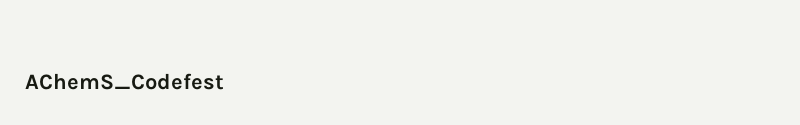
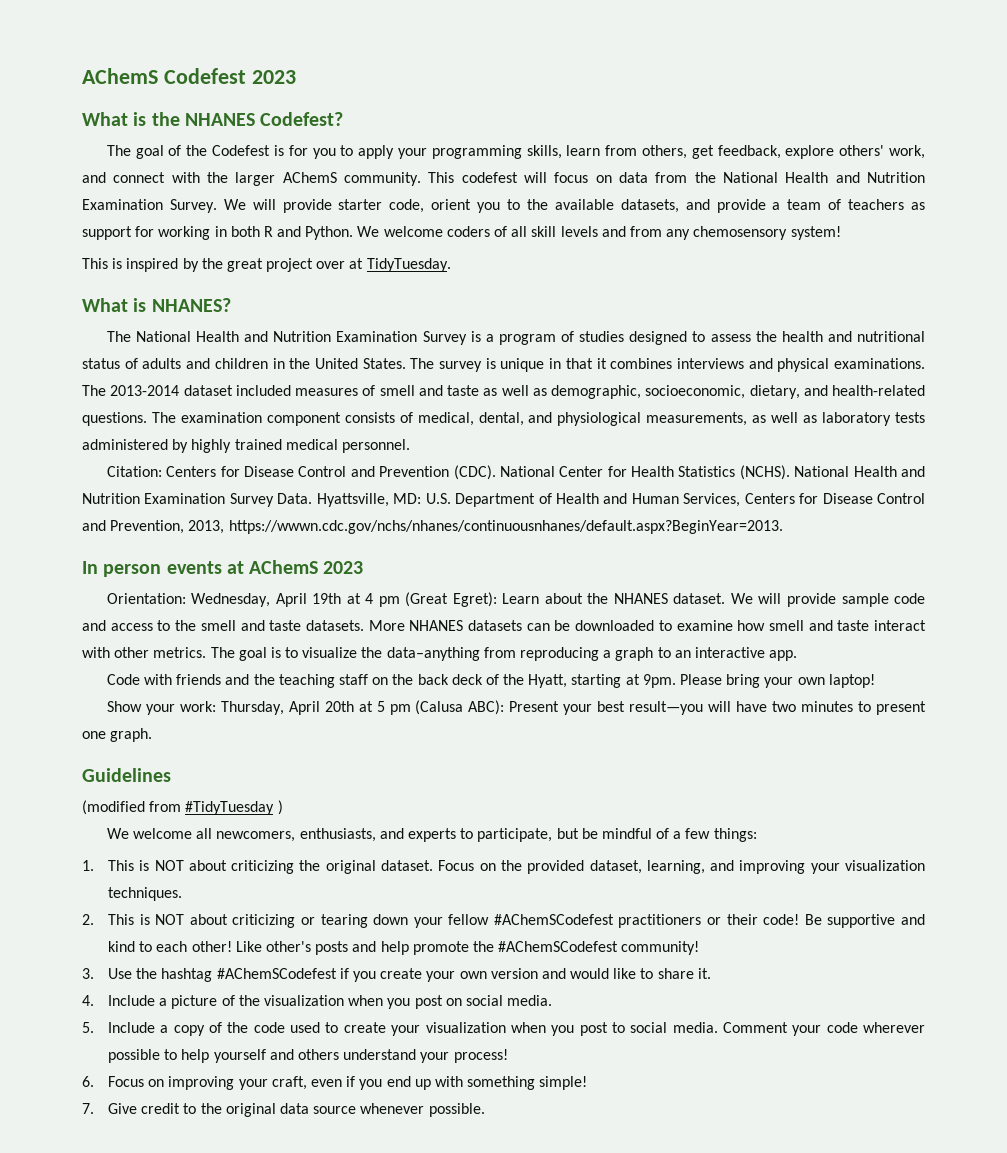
- AChemS_Codefest
+ AChemS Codefest 2023
+ What is the NHANES Codefest?
+ The goal of the Codefest is for you to apply your programming skills, learn from others, get feedback, explore others' work, and connect with the larger AChemS community. This codefest will focus on data from the National Health and Nutrition Examination Survey. We will provide starter code, orient you to the available datasets, and provide a team of teachers as support for working in both R and Python. We welcome coders of all skill levels and from any chemosensory system!
+ This is inspired by the great project over at TidyTuesday.
+ What is NHANES?
+ The National Health and Nutrition Examination Survey is a program of studies designed to assess the health and nutritional status of adults and children in the United States. The survey is unique in that it combines interviews and physical examinations. The 2013-2014 dataset included measures of smell and taste as well as demographic, socioeconomic, dietary, and health-related questions. The examination component consists of medical, dental, and physiological measurements, as well as laboratory tests administered by highly trained medical personnel.
+ Citation: Centers for Disease Control and Prevention (CDC). National Center for Health Statistics (NCHS). National Health and Nutrition Examination Survey Data. Hyattsville, MD: U.S. Department of Health and Human Services, Centers for Disease Control and Prevention, 2013, https://wwwn.cdc.gov/nchs/nhanes/continuousnhanes/default.aspx?BeginYear=2013.
+ In person events at AChemS 2023
+ Orientation: Wednesday, April 19th at 4 pm (Great Egret): Learn about the NHANES dataset. We will provide sample code and access to the smell and taste datasets. More NHANES datasets can be downloaded to examine how smell and taste interact with other metrics. The goal is to visualize the data–anything from reproducing a graph to an interactive app.
+ Code with friends and the teaching staff on the back deck of the Hyatt, starting at 9pm. Please bring your own laptop!
+ Show your work: Thursday, April 20th at 5 pm (Calusa ABC): Present your best result—you will have two minutes to present one graph.
+ Guidelines
+ (modified from #TidyTuesday )
+ We welcome all newcomers, enthusiasts, and experts to participate, but be mindful of a few things:
+ 1. This is NOT about criticizing the original dataset. Focus on the provided dataset, learning, and improving your visualization techniques.
+ 2. This is NOT about criticizing or tearing down your fellow #AChemSCodefest practitioners or their code! Be supportive and kind to each other! Like other's posts and help promote the #AChemSCodefest community!
+ 3. Use the hashtag #AChemSCodefest if you create your own version and would like to share it.
+ 4. Include a picture of the visualization when you post on social media.
+ 5. Include a copy of the code used to create your visualization when you post to social media. Comment your code wherever possible to help yourself and others understand your process!
+ 6. Focus on improving your craft, even if you end up with something simple!
+ 7. Give credit to the original data source whenever possible.

